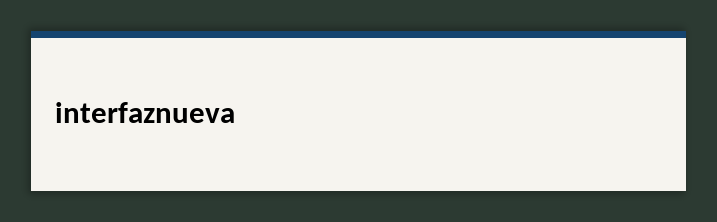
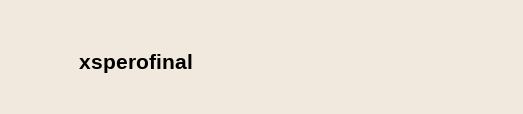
- interfaznueva
+ xsperofinal

